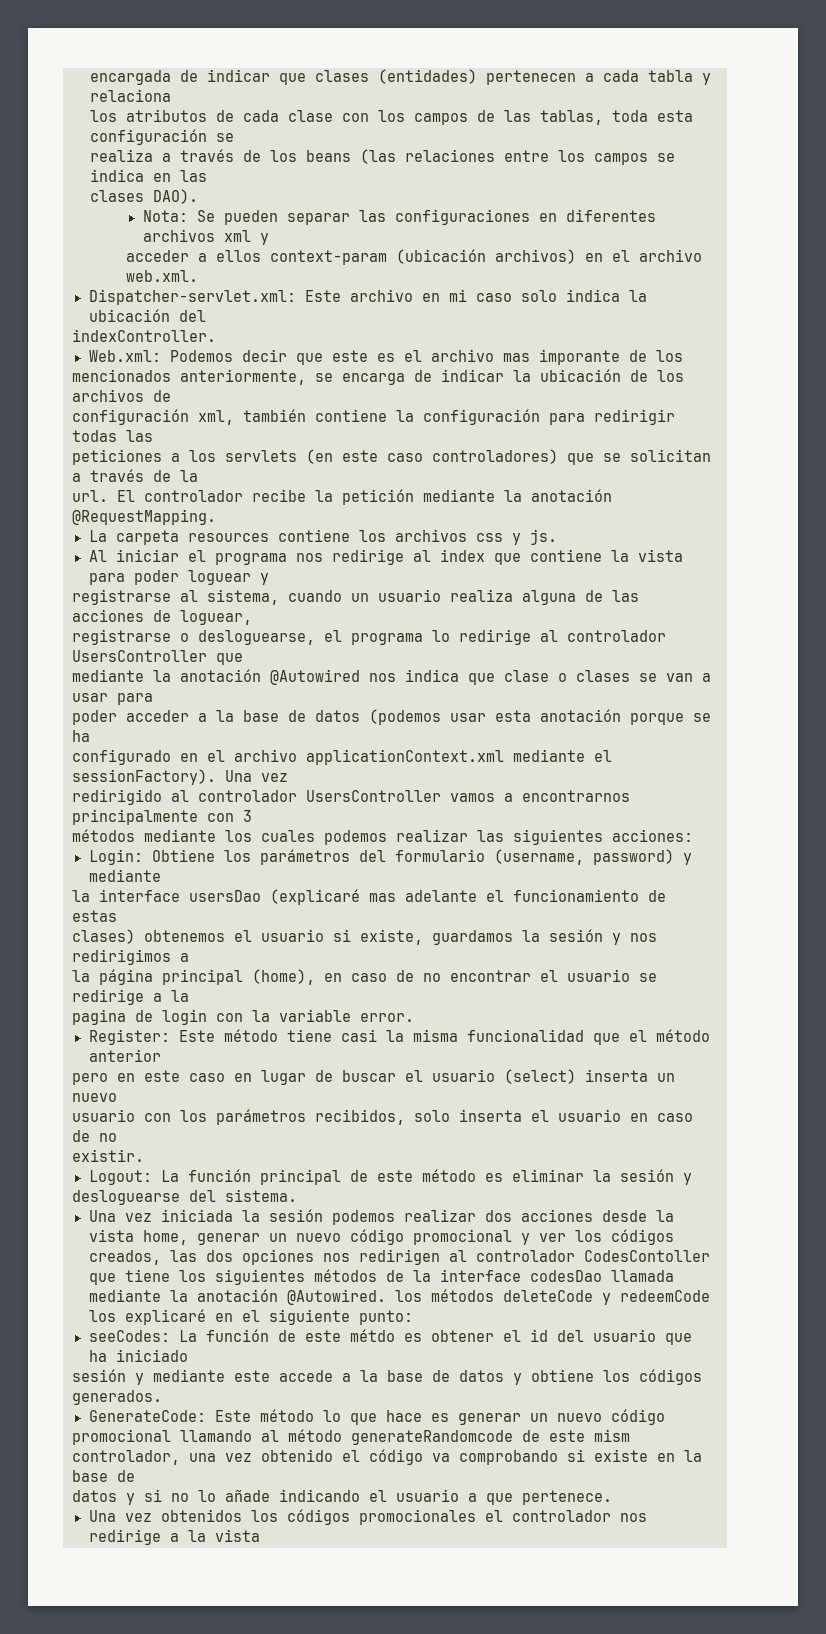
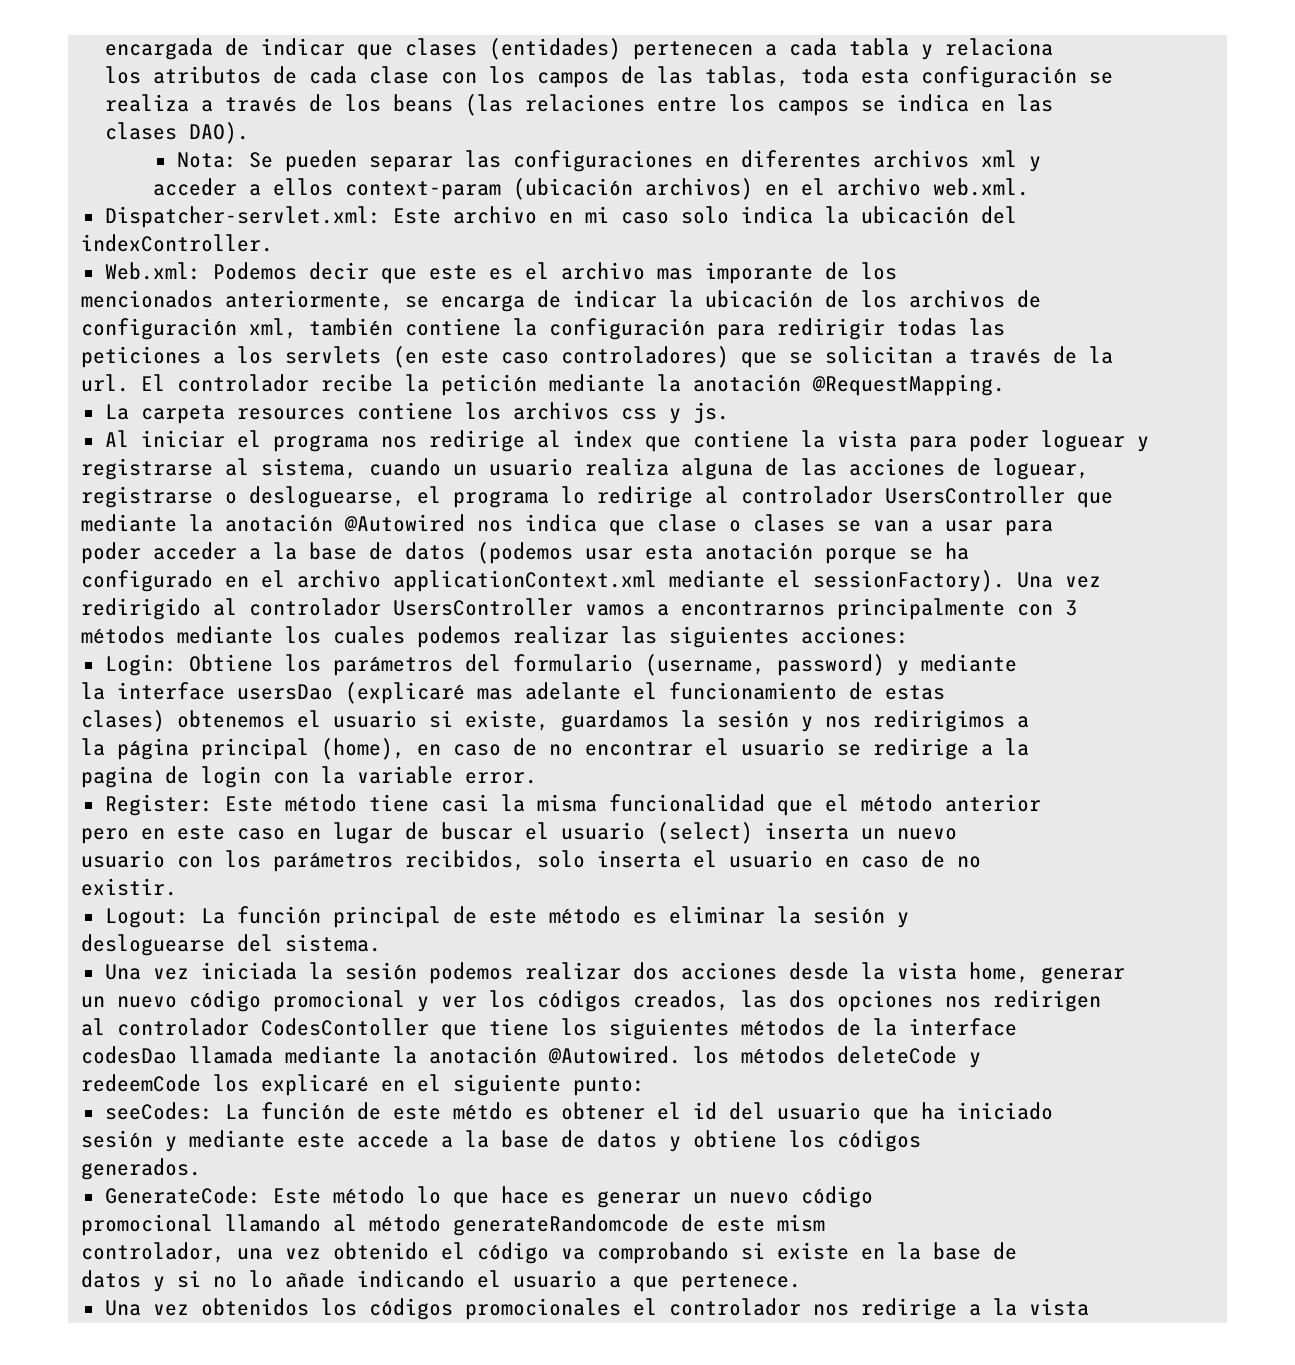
- Una vez iniciada la sesión podemos realizar dos acciones desde la vista home, generar un nuevo código promocional y ver los códigos creados, las dos opciones nos redirigen al controlador CodesContoller que tiene los siguientes métodos de la interface codesDao llamada mediante la anotación @Autowired. los métodos deleteCode y redeemCode los explicaré en el siguiente punto:
+ Una vez iniciada la sesión podemos realizar dos acciones desde la vista home, generar
+ un nuevo código promocional y ver los códigos creados, las dos opciones nos redirigen
+ al controlador CodesContoller que tiene los siguientes métodos de la interface
+ codesDao llamada mediante la anotación @Autowired. los métodos deleteCode y
+ redeemCode los explicaré en el siguiente punto:

